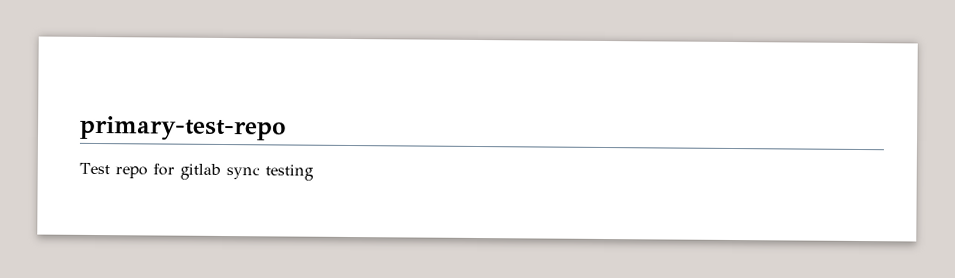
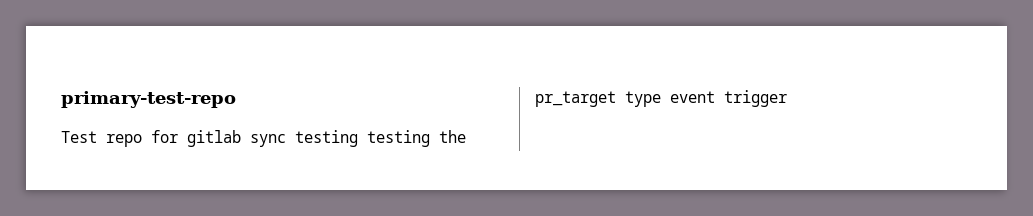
- Test repo for gitlab sync testing
+ Test repo for gitlab sync testing testing the pr_target type event trigger

